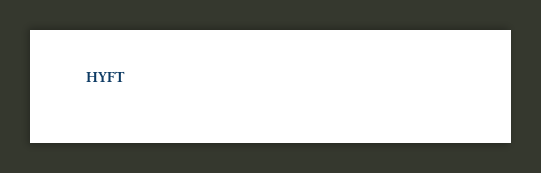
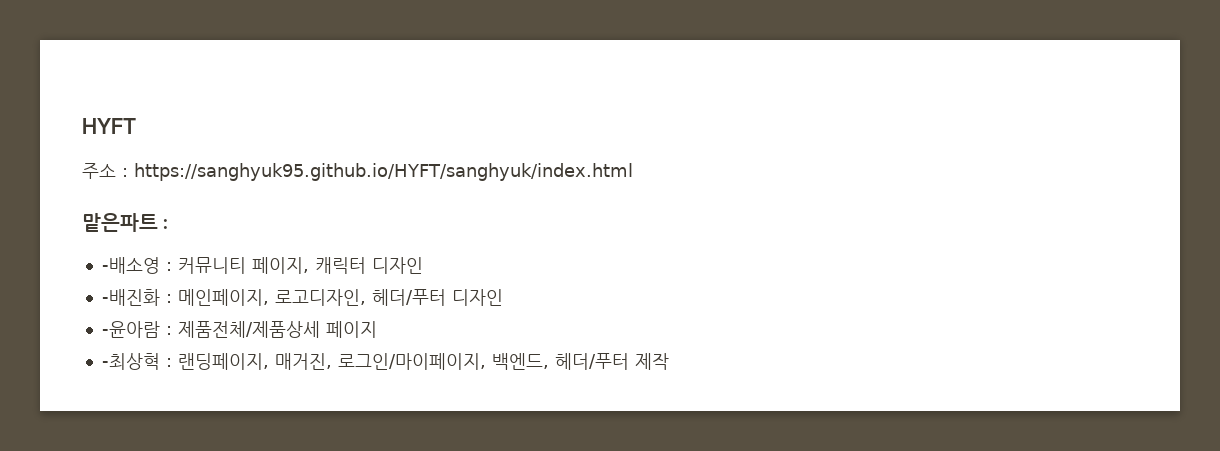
+ 주소 : https://sanghyuk95.github.io/HYFT/sanghyuk/index.html
+ 맡은파트 :
+ -배소영 : 커뮤니티 페이지, 캐릭터 디자인
+ -배진화 : 메인페이지, 로고디자인, 헤더/푸터 디자인
+ -윤아람 : 제품전체/제품상세 페이지
+ -최상혁 : 랜딩페이지, 매거진, 로그인/마이페이지, 백엔드, 헤더/푸터 제작

